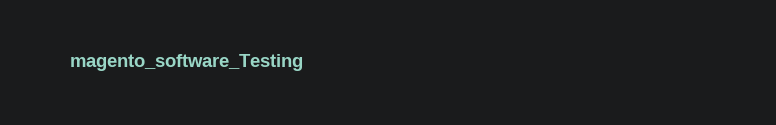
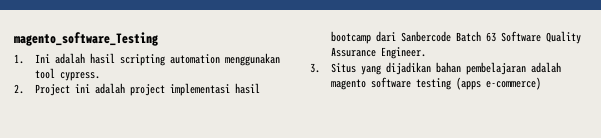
+ 1. Ini adalah hasil scripting automation menggunakan tool cypress.
+ 2. Project ini adalah project implementasi hasil bootcamp dari Sanbercode Batch 63 Software Quality Assurance Engineer.
+ 3. Situs yang dijadikan bahan pembelajaran adalah magento software testing (apps e-commerce)

